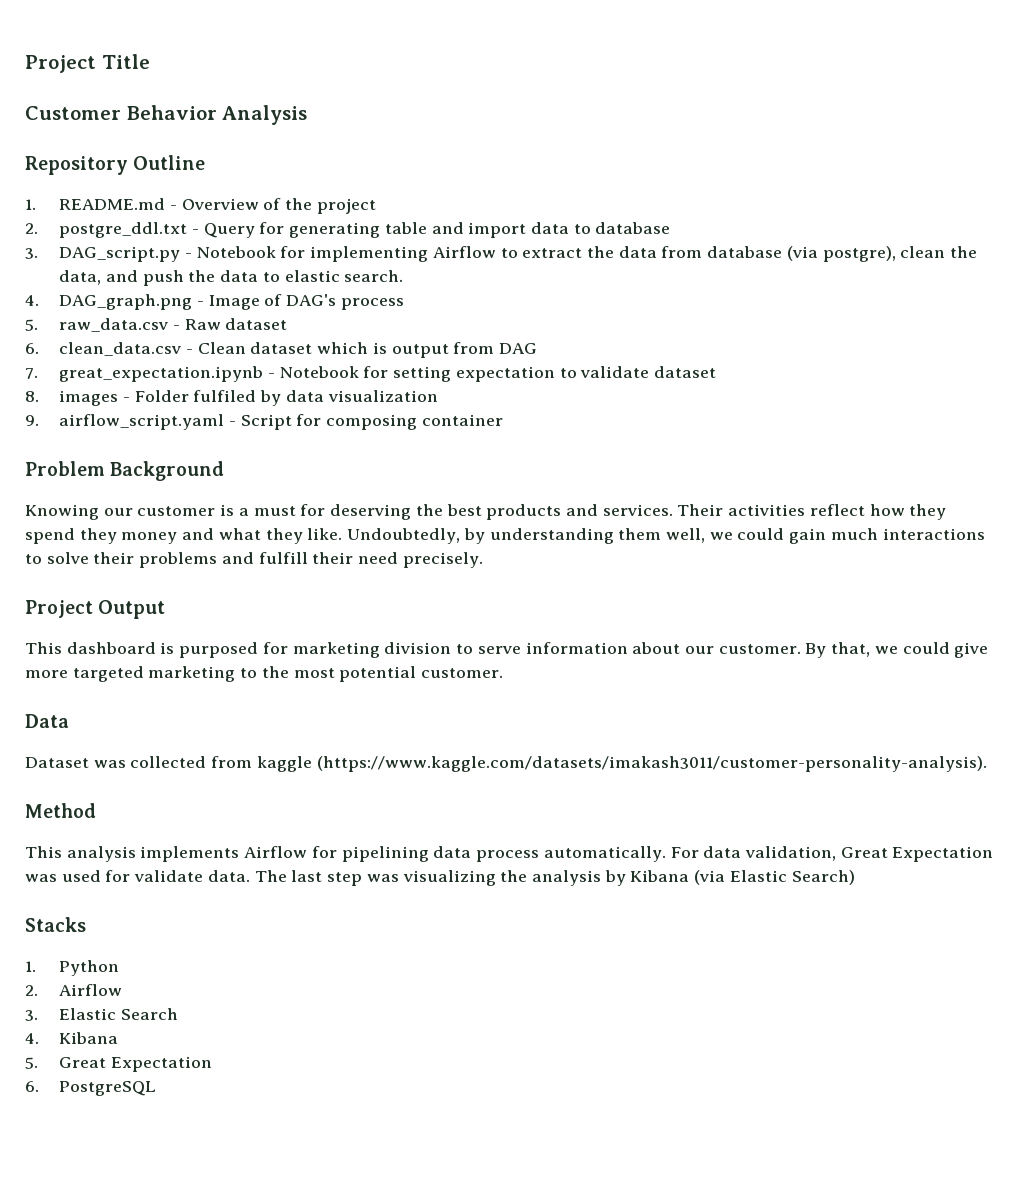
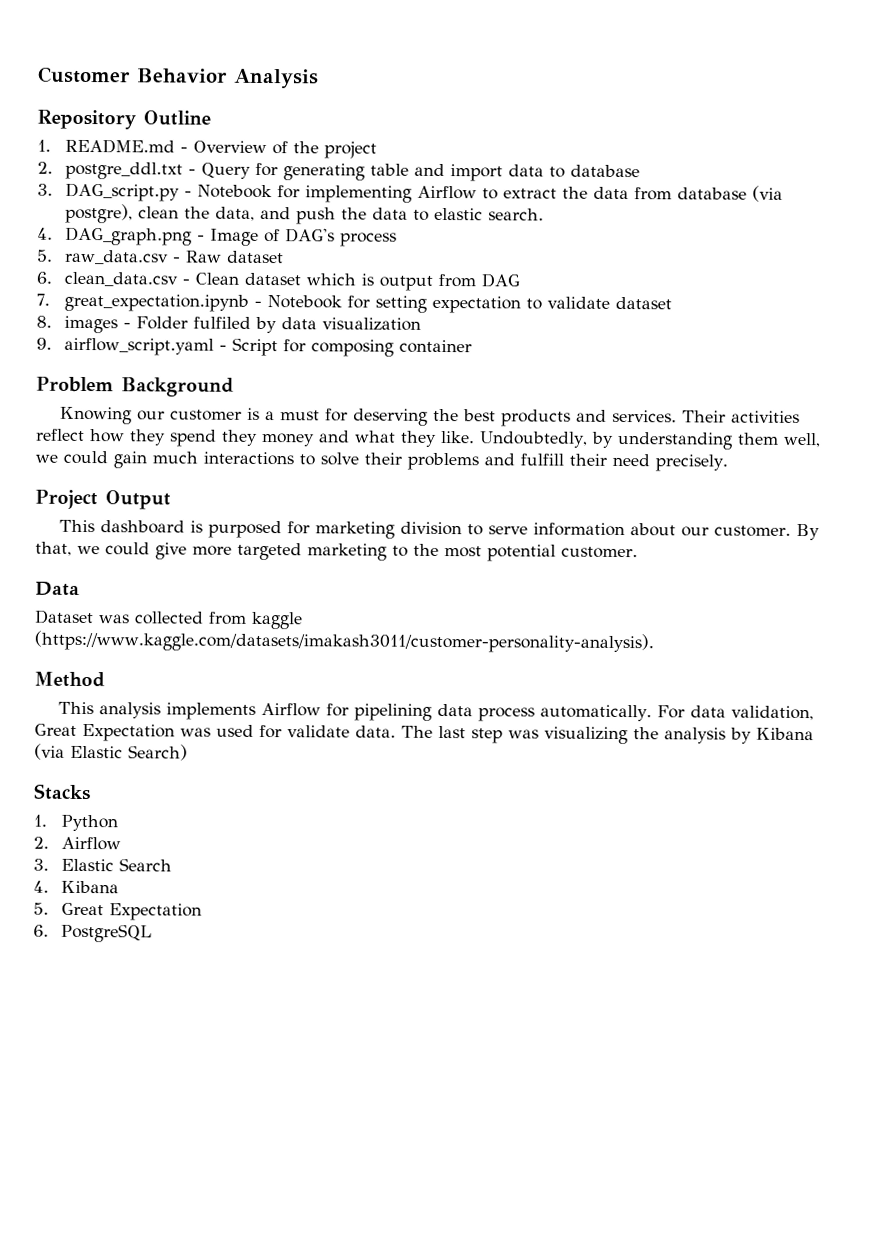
- Project Title

